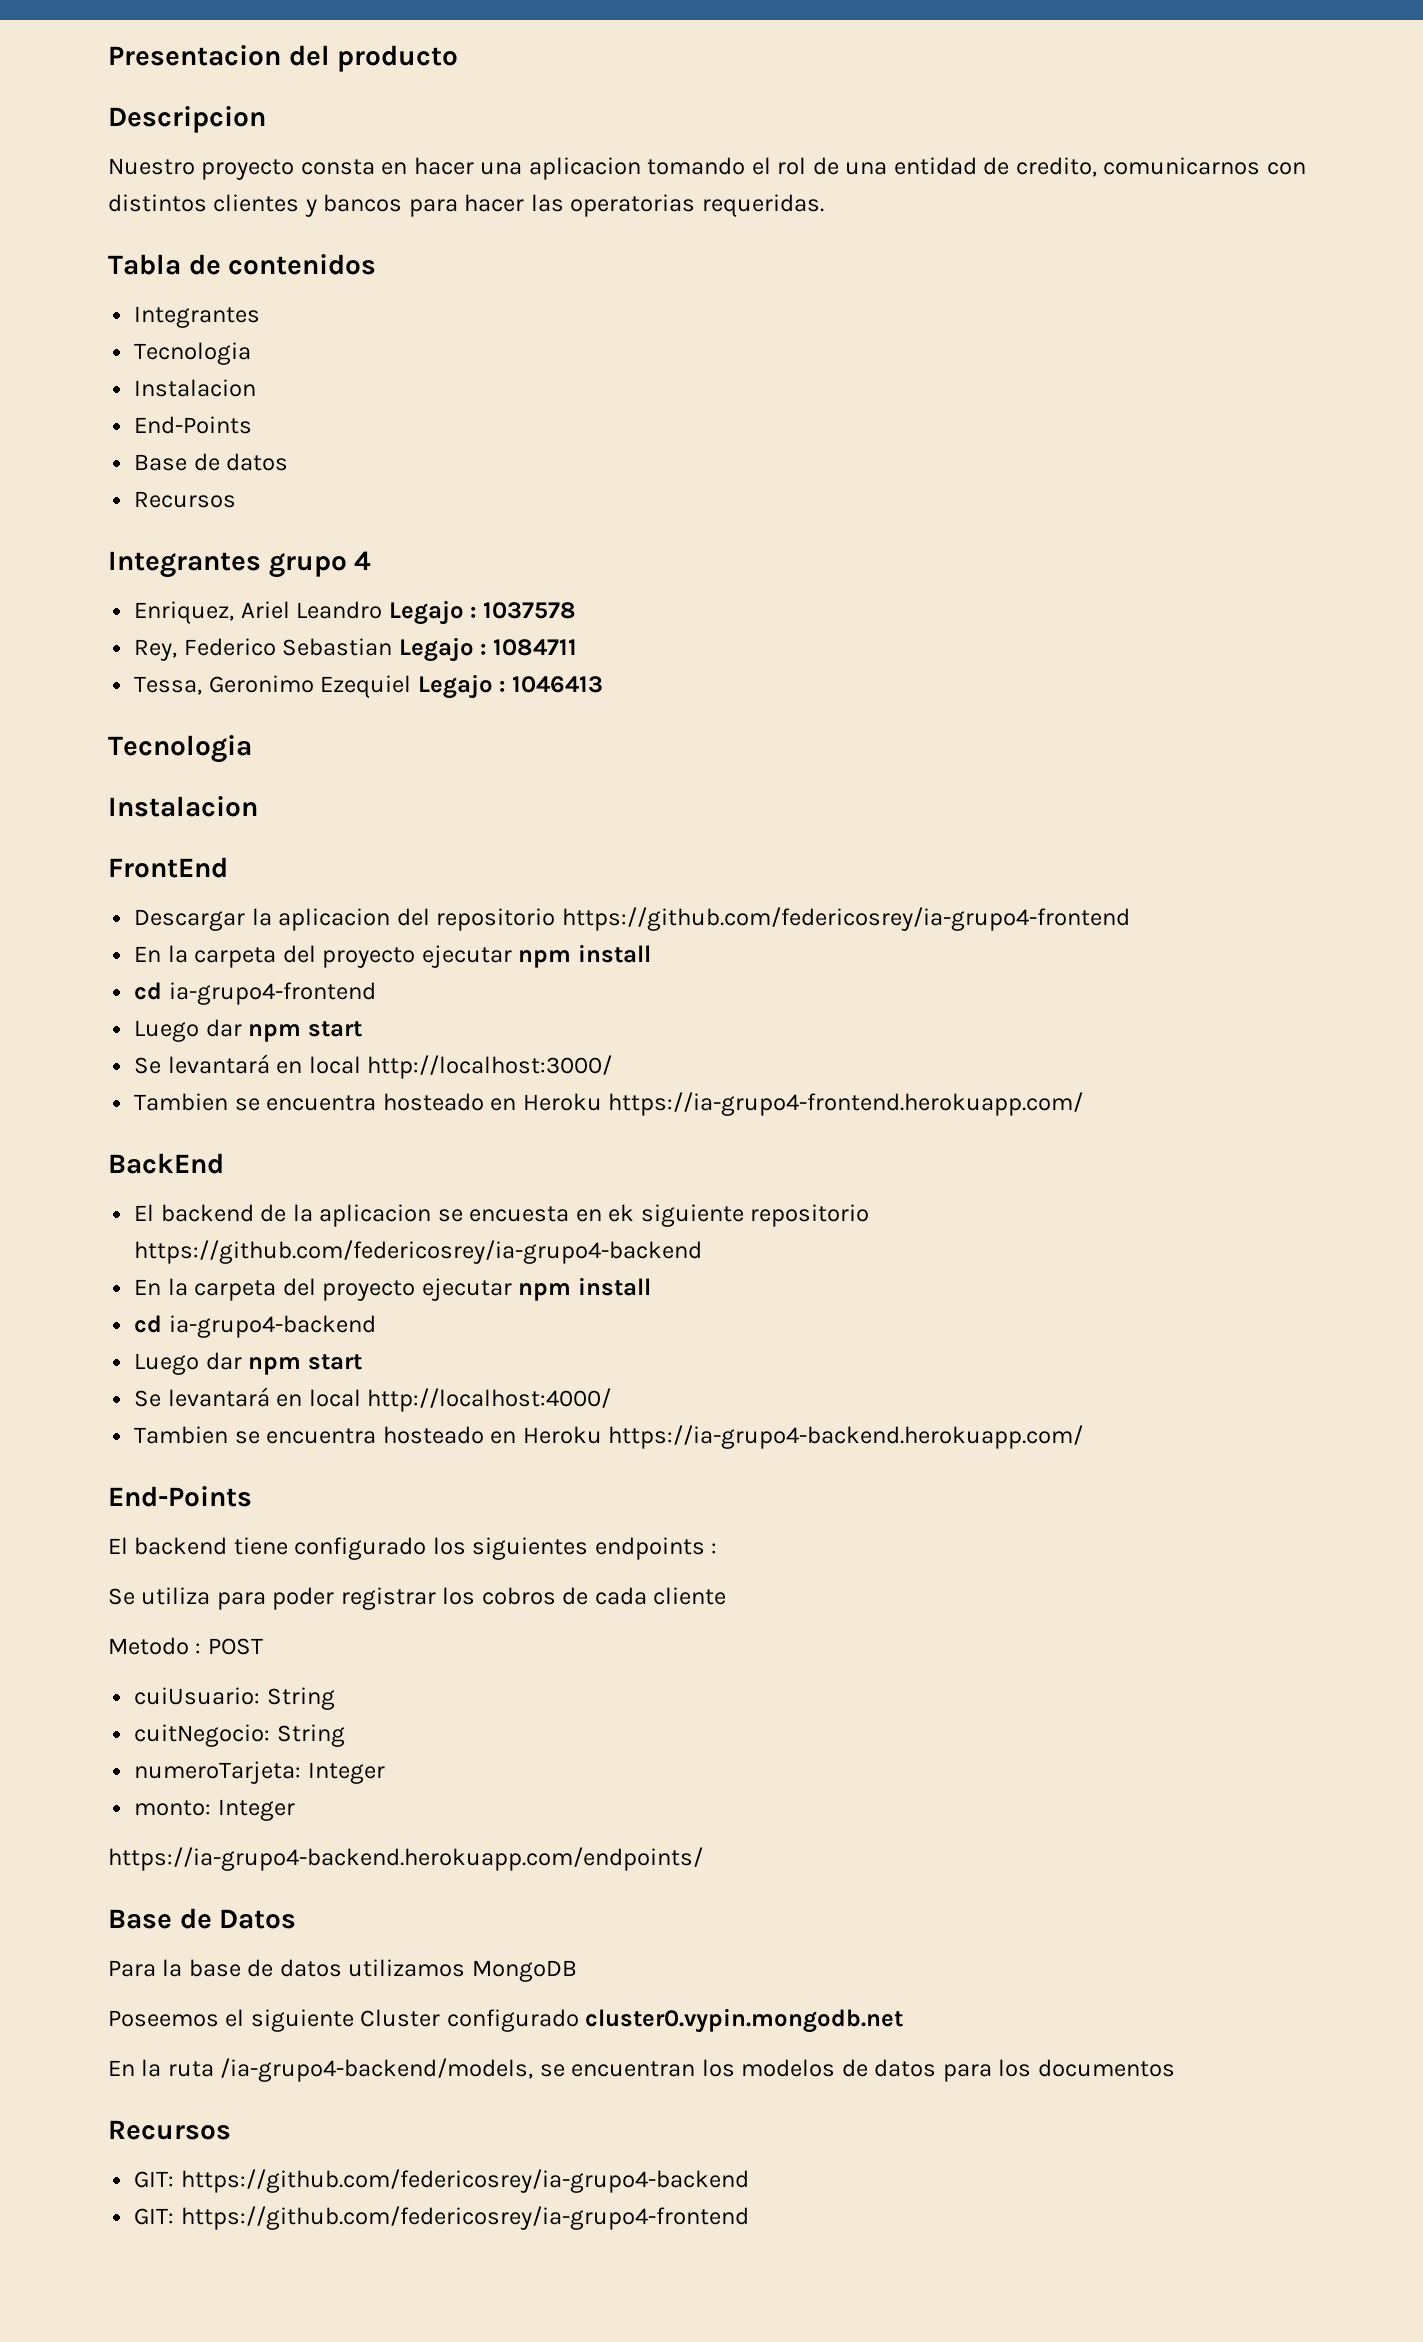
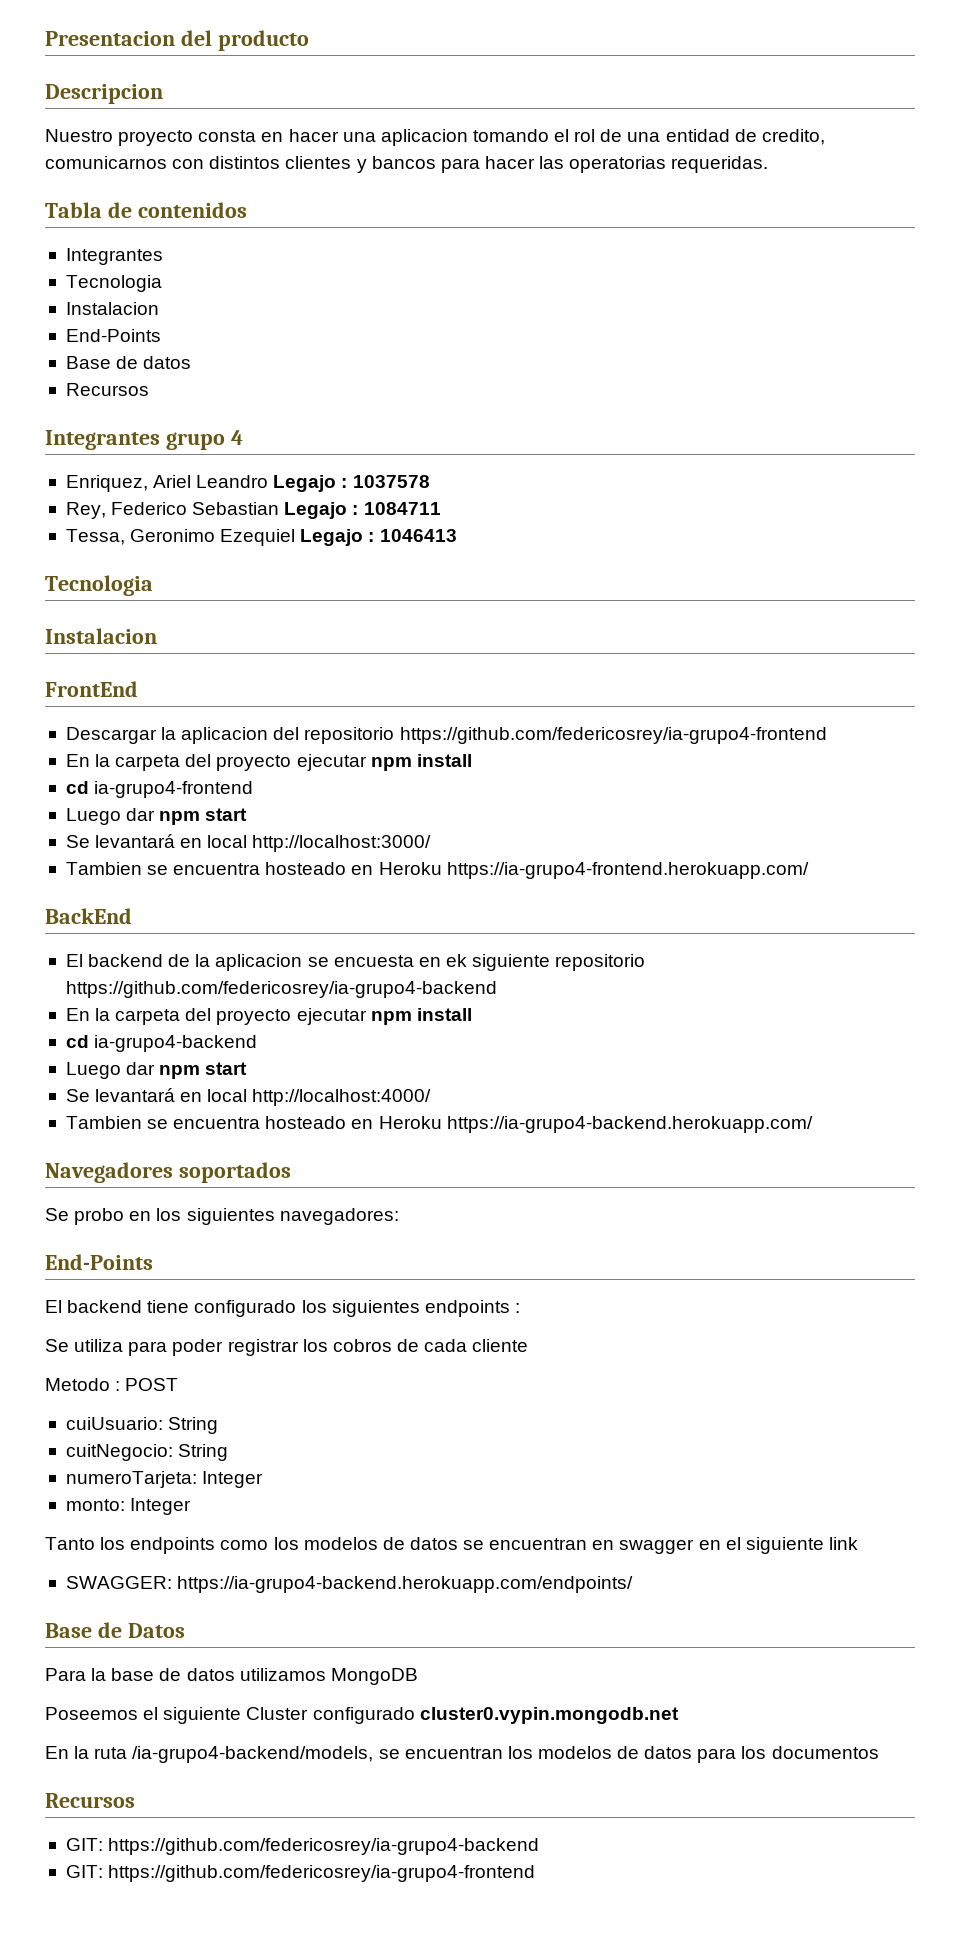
+ Navegadores soportados
+ Se probo en los siguientes navegadores:
- https://ia-grupo4-backend.herokuapp.com/endpoints/
+ Tanto los endpoints como los modelos de datos se encuentran en swagger en el siguiente link
+ SWAGGER: https://ia-grupo4-backend.herokuapp.com/endpoints/

